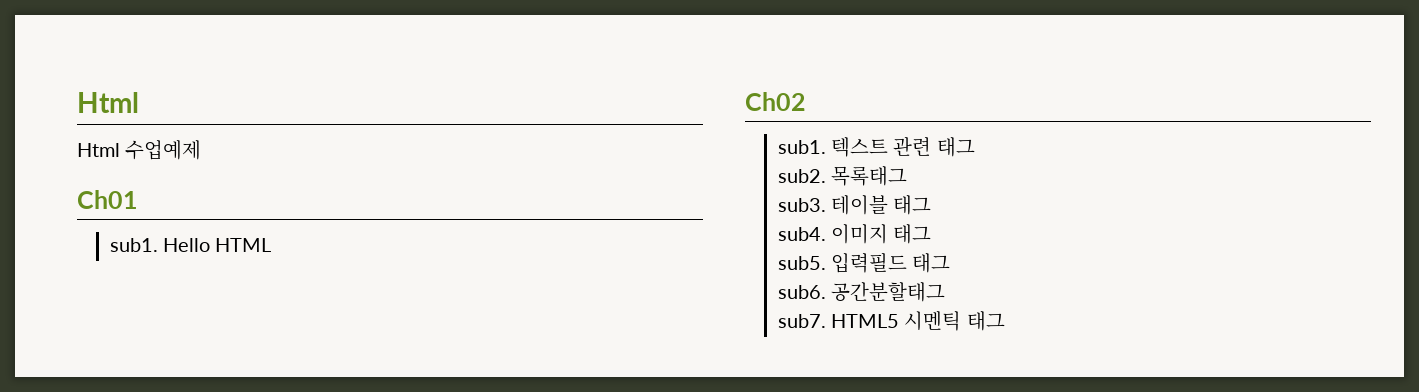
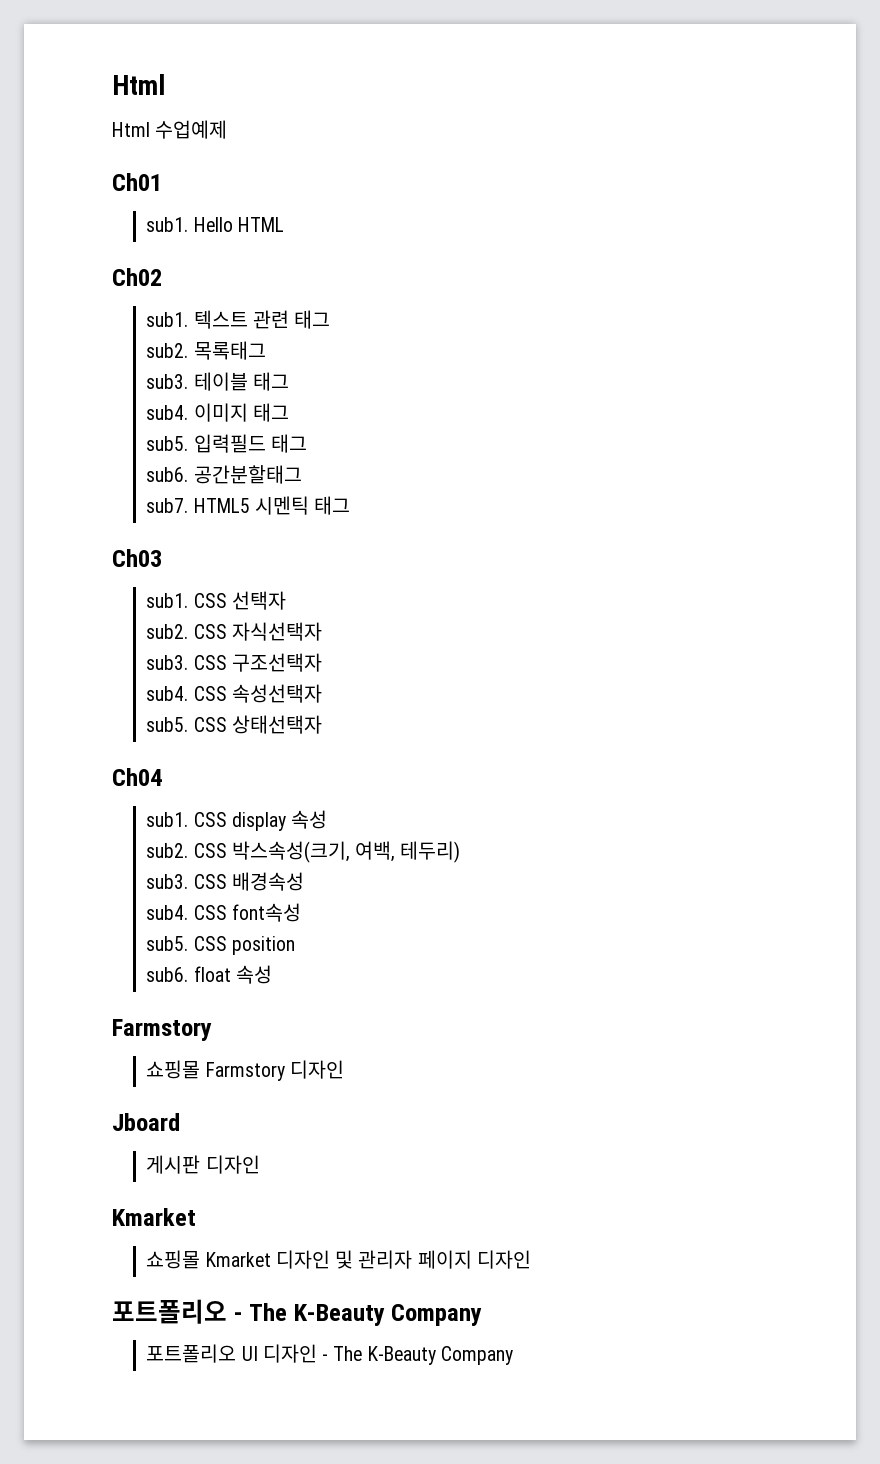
+ Ch03
+ sub1. CSS 선택자
+ sub2. CSS 자식선택자
+ sub3. CSS 구조선택자
+ sub4. CSS 속성선택자
+ sub5. CSS 상태선택자
+ Ch04
+ sub1. CSS display 속성
+ sub2. CSS 박스속성(크기, 여백, 테두리)
+ sub3. CSS 배경속성
+ sub4. CSS font속성
+ sub5. CSS position
+ sub6. float 속성
+ Farmstory
+ 쇼핑몰 Farmstory 디자인
+ Jboard
+ 게시판 디자인
+ Kmarket
+ 쇼핑몰 Kmarket 디자인 및 관리자 페이지 디자인
+ 포트폴리오 - The K-Beauty Company
+ 포트폴리오 UI 디자인 - The K-Beauty Company

